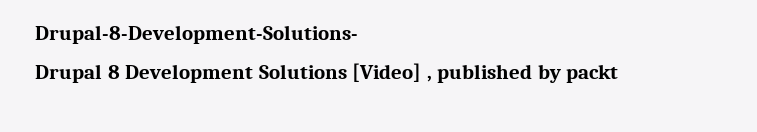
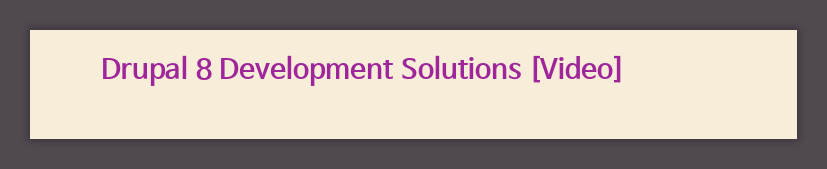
- Drupal-8-Development-Solutions-
- Drupal 8 Development Solutions [Video] , published by packt
+ Drupal 8 Development Solutions [Video]

